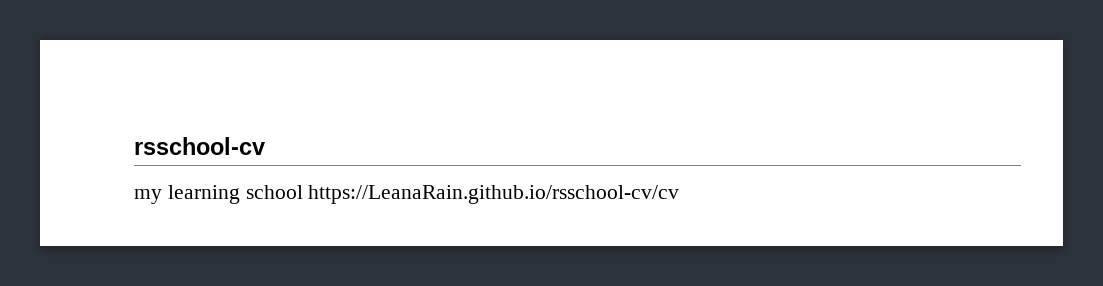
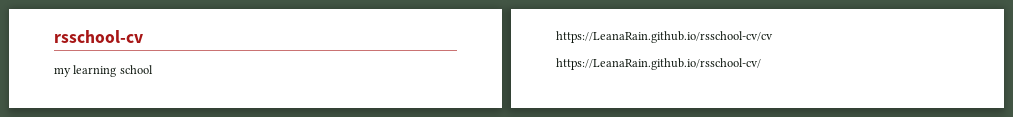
- my learning school https://LeanaRain.github.io/rsschool-cv/cv
+ my learning school
+ https://LeanaRain.github.io/rsschool-cv/cv
+ https://LeanaRain.github.io/rsschool-cv/

